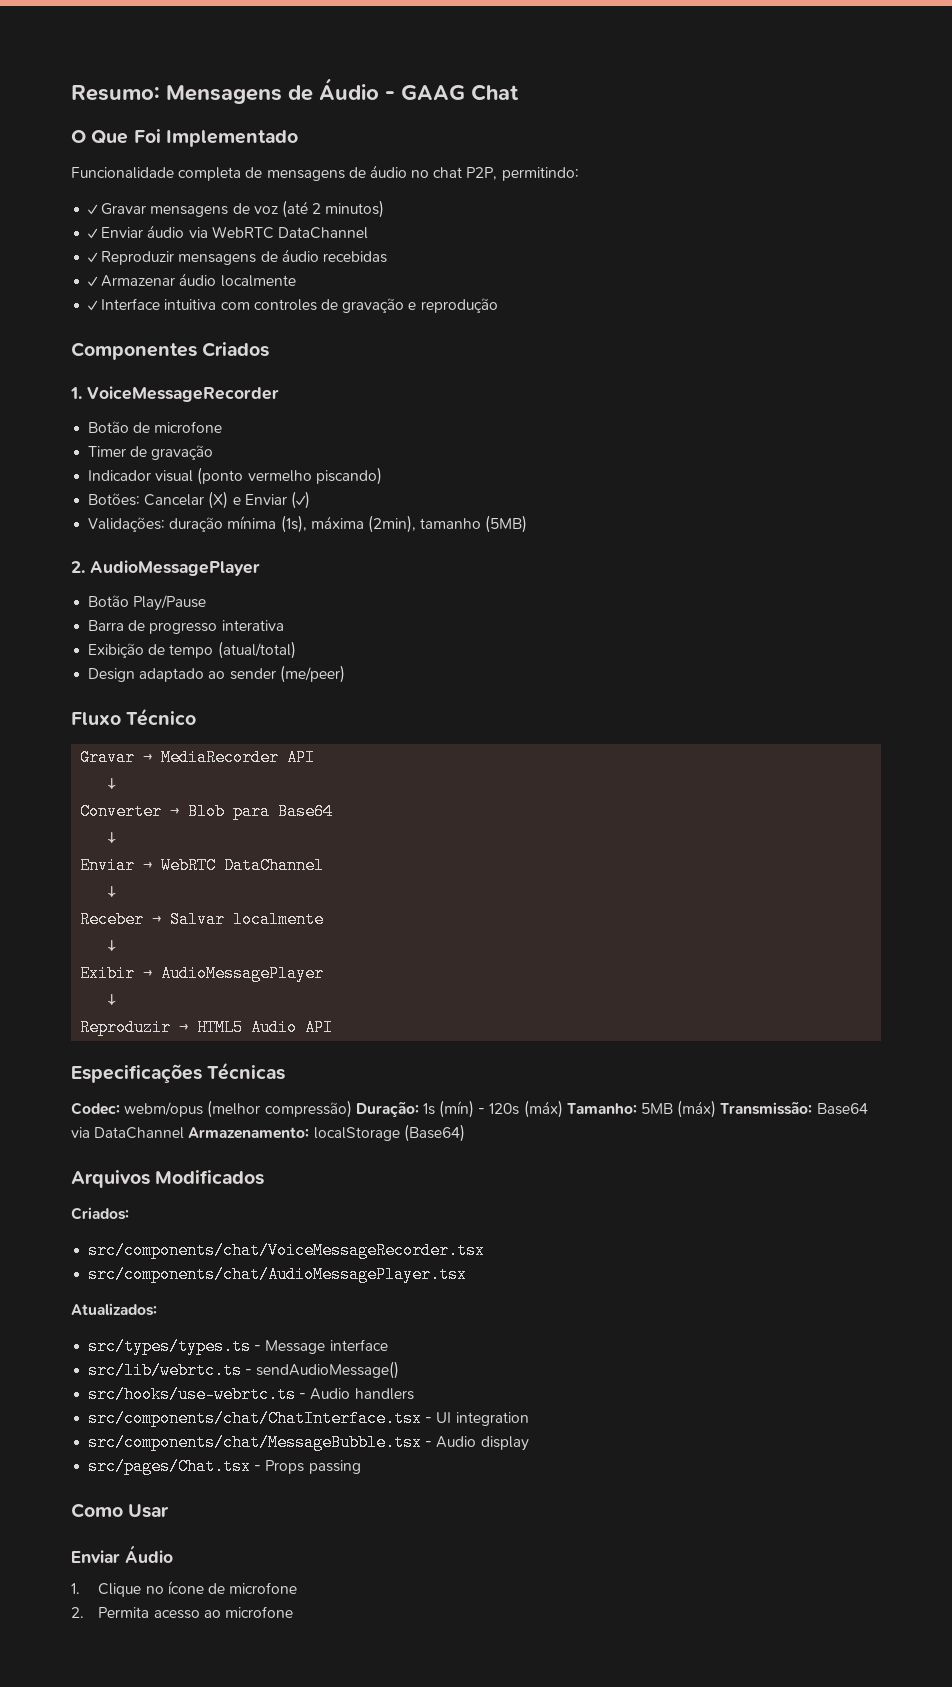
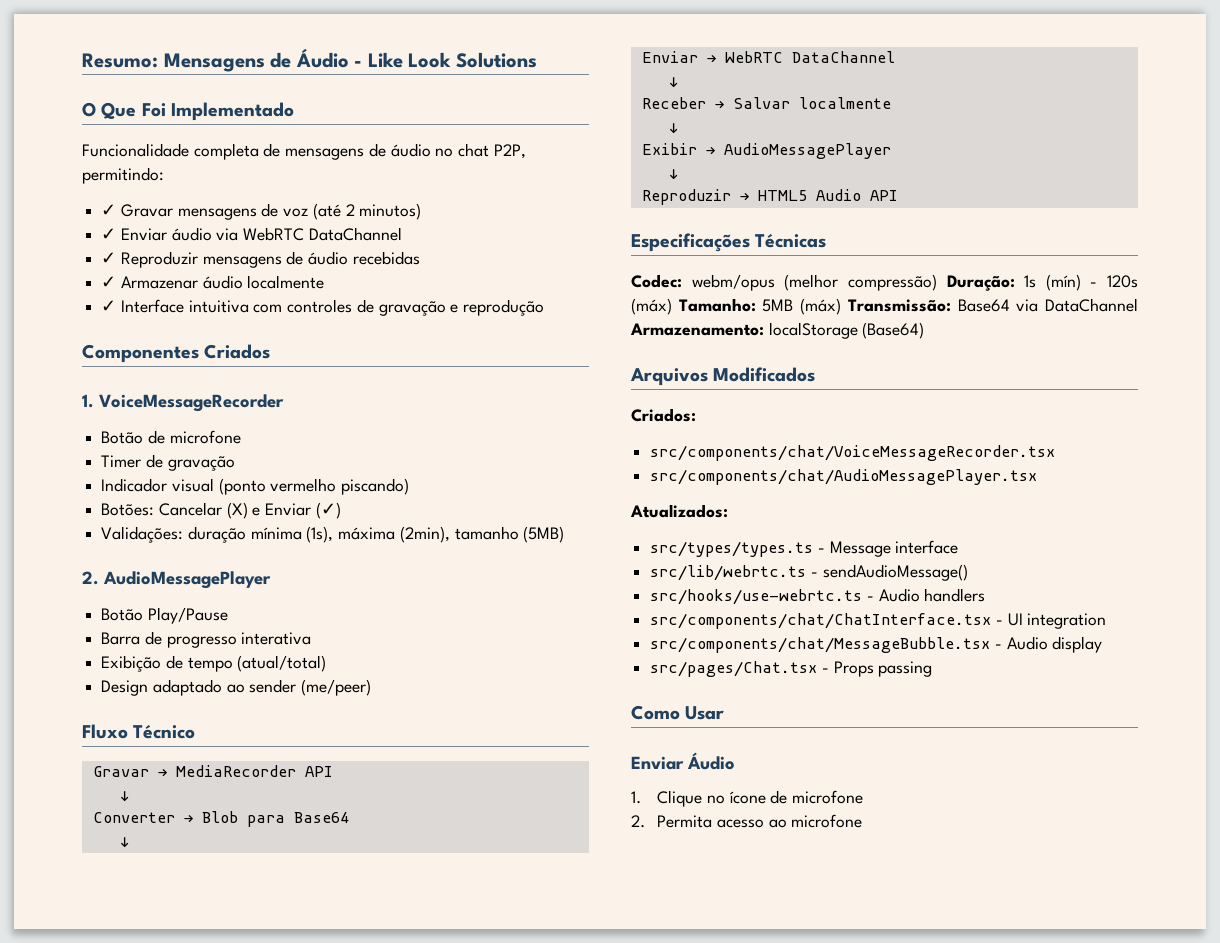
- Resumo: Mensagens de Áudio - GAAG Chat
+ Resumo: Mensagens de Áudio - Like Look Solutions

